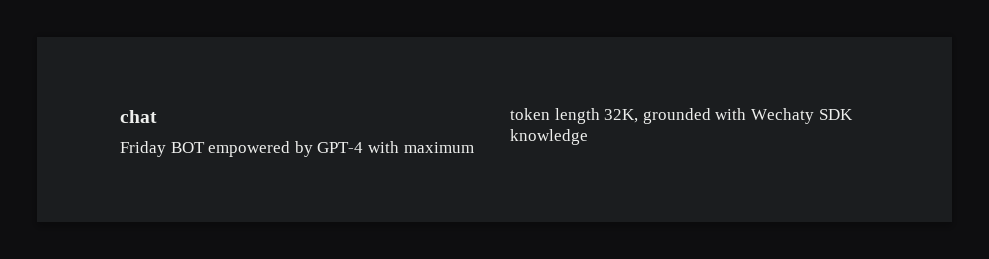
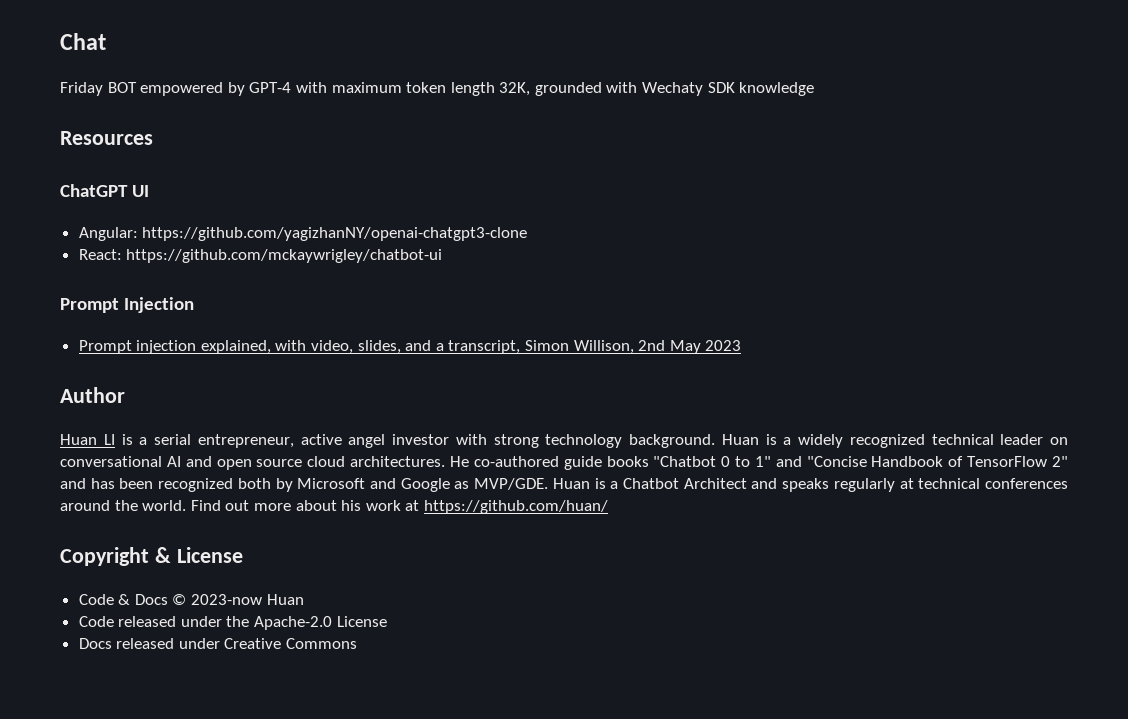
- chat
+ Chat
+ Resources
+ ChatGPT UI
+ Angular: https://github.com/yagizhanNY/openai-chatgpt3-clone
+ React: https://github.com/mckaywrigley/chatbot-ui
+ Prompt Injection
+ Prompt injection explained, with video, slides, and a transcript, Simon Willison, 2nd May 2023
+ Author
+ Huan LI is a serial entrepreneur, active angel investor with strong technology background. Huan is a widely recognized technical leader on conversational AI and open source cloud architectures. He co-authored guide books "Chatbot 0 to 1" and "Concise Handbook of TensorFlow 2" and has been recognized both by Microsoft and Google as MVP/GDE. Huan is a Chatbot Architect and speaks regularly at technical conferences around the world. Find out more about his work at https://github.com/huan/
+ Copyright & License
+ Code & Docs © 2023-now Huan
+ Code released under the Apache-2.0 License
+ Docs released under Creative Commons

